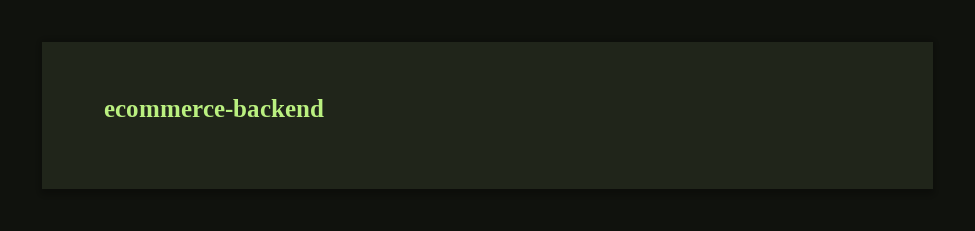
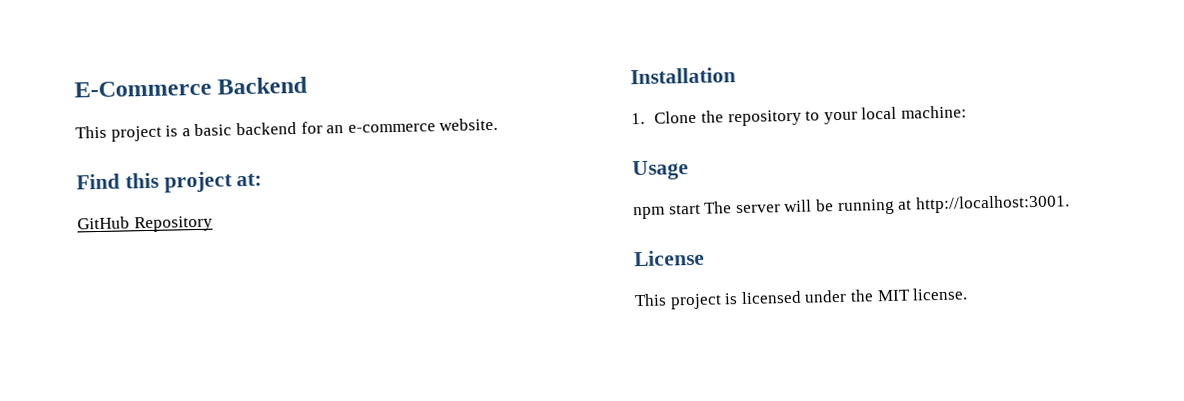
- ecommerce-backend
+ E-Commerce Backend
+ This project is a basic backend for an e-commerce website.
+ Find this project at:
+ GitHub Repository
+ Installation
+ 1. Clone the repository to your local machine:
+ Usage
+ npm start The server will be running at http://localhost:3001.
+ License
+ This project is licensed under the MIT license.

